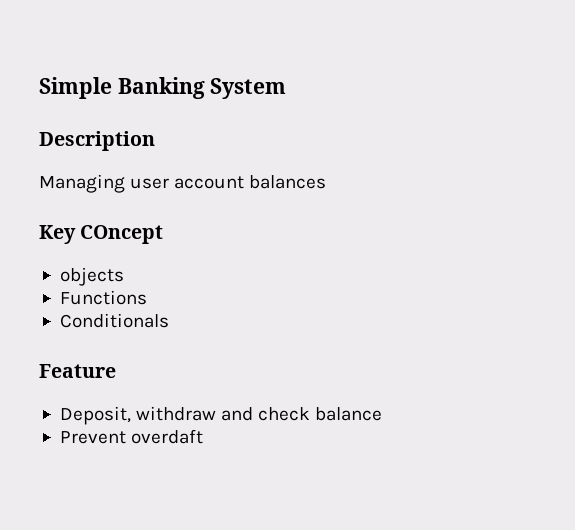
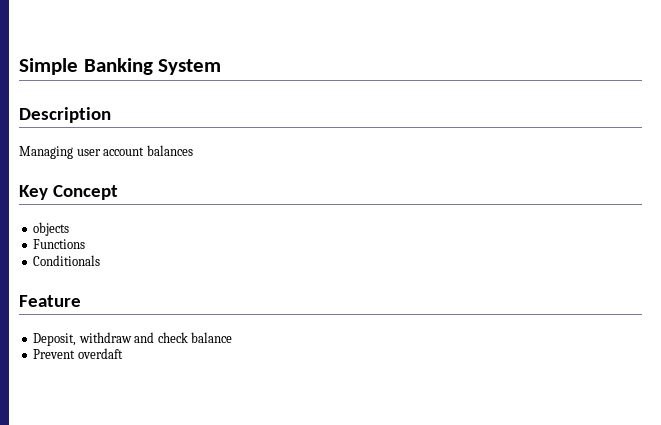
- Key COncept
+ Key Concept

